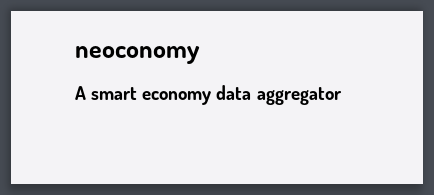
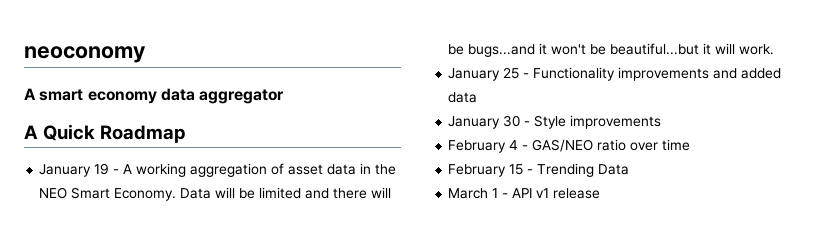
+ A Quick Roadmap
+ January 19 - A working aggregation of asset data in the NEO Smart Economy. Data will be limited and there will be bugs...and it won't be beautiful...but it will work.
+ January 25 - Functionality improvements and added data
+ January 30 - Style improvements
+ February 4 - GAS/NEO ratio over time
+ February 15 - Trending Data
+ March 1 - API v1 release

